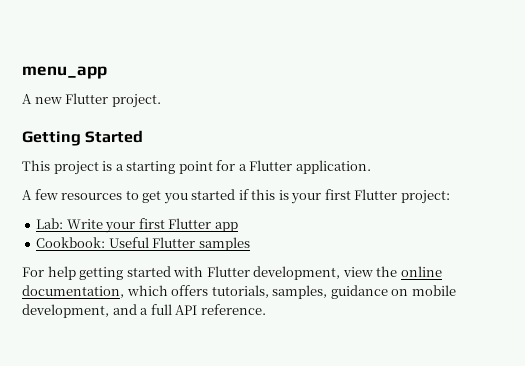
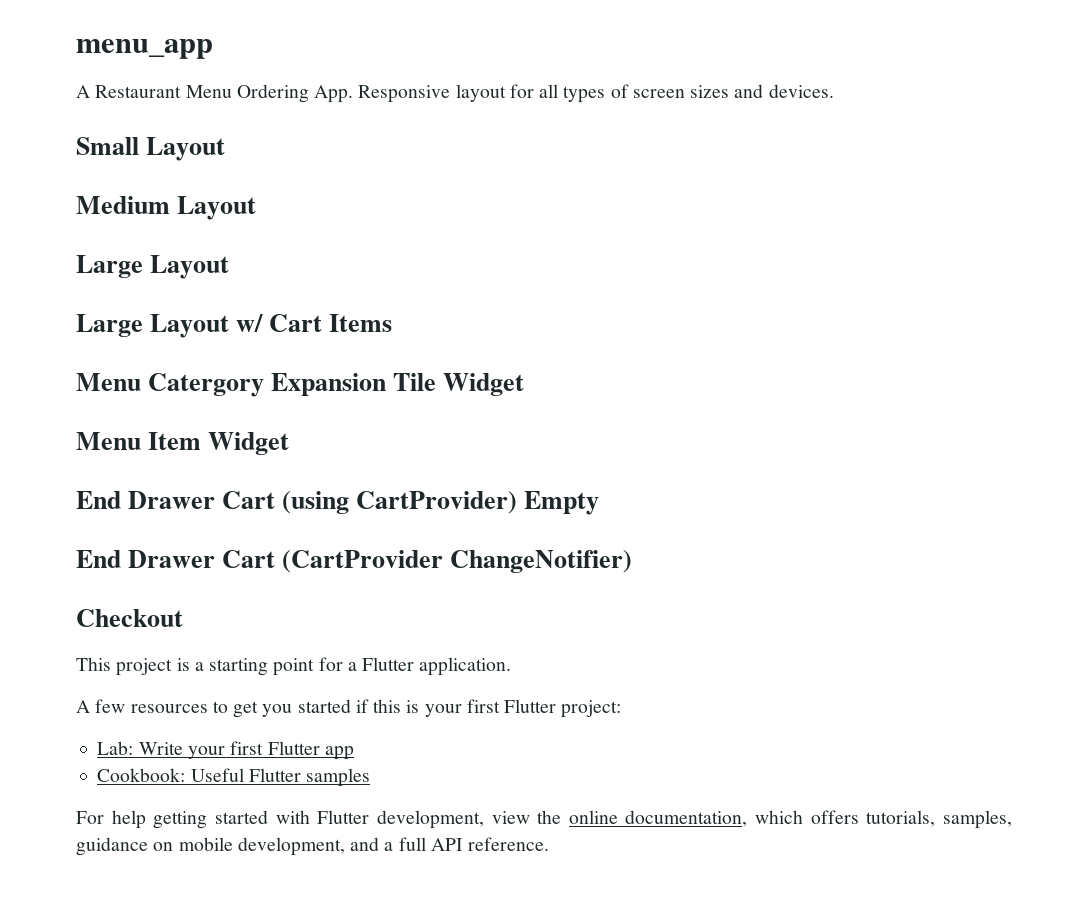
- A new Flutter project.
- Getting Started
+ A Restaurant Menu Ordering App. Responsive layout for all types of screen sizes and devices.
+ Small Layout
+ Medium Layout
+ Large Layout
+ Large Layout w/ Cart Items
+ Menu Catergory Expansion Tile Widget
+ Menu Item Widget
+ End Drawer Cart (using CartProvider) Empty
+ End Drawer Cart (CartProvider ChangeNotifier)
+ Checkout

